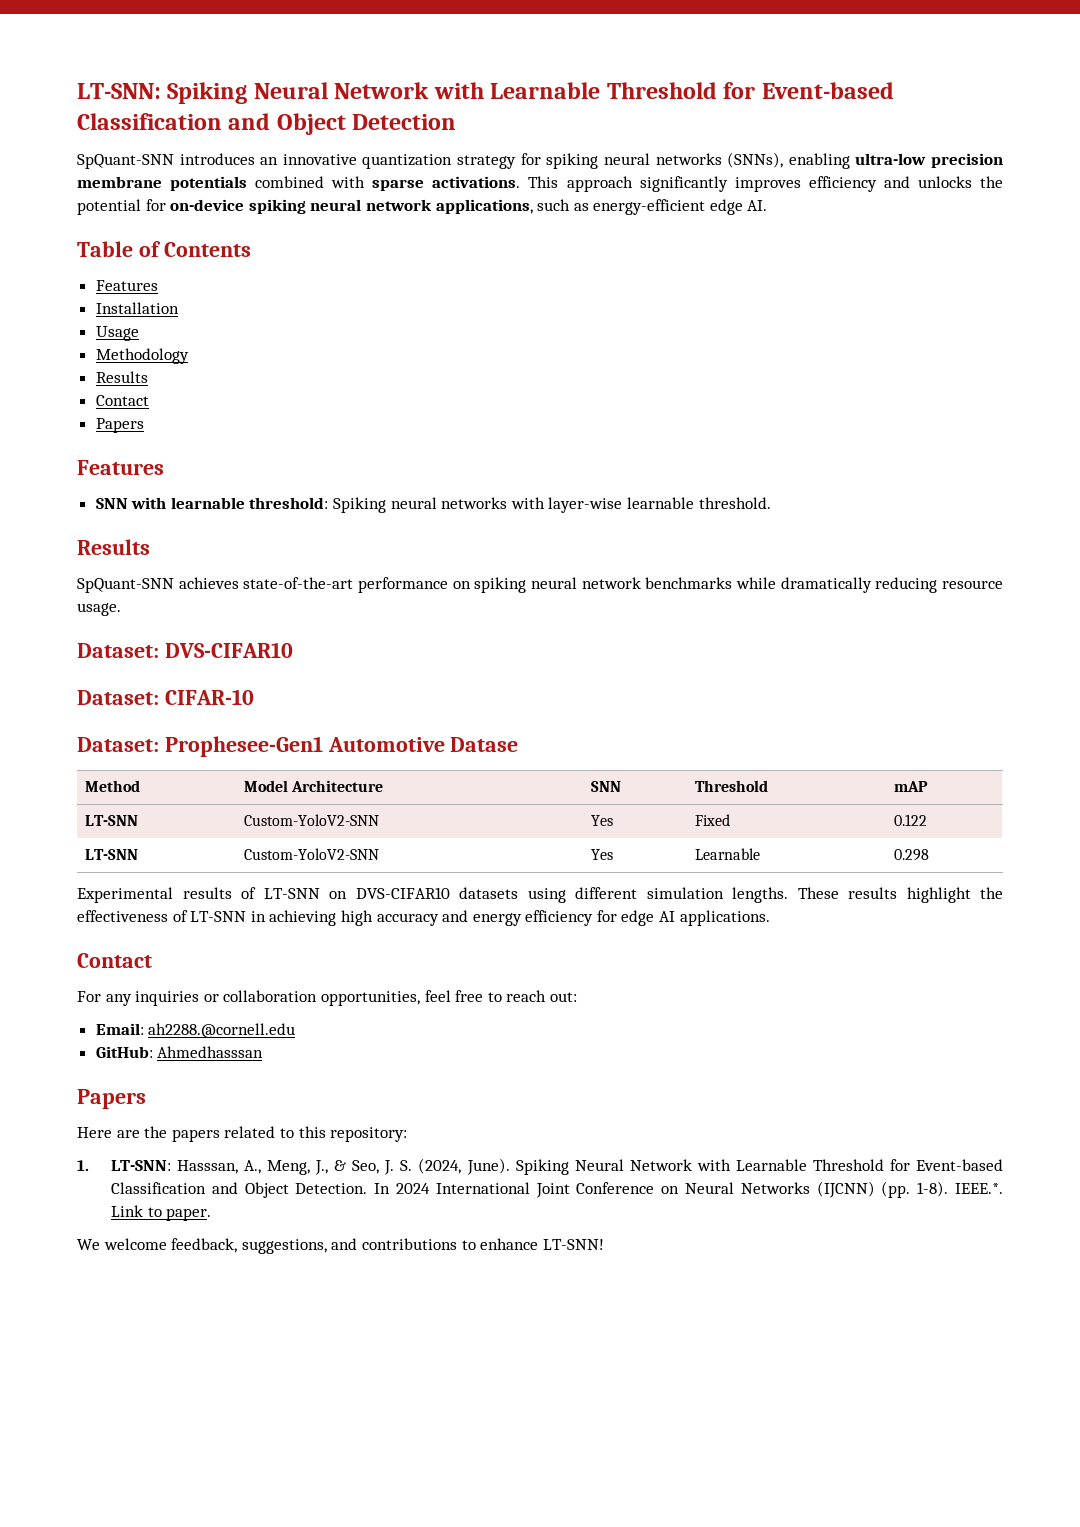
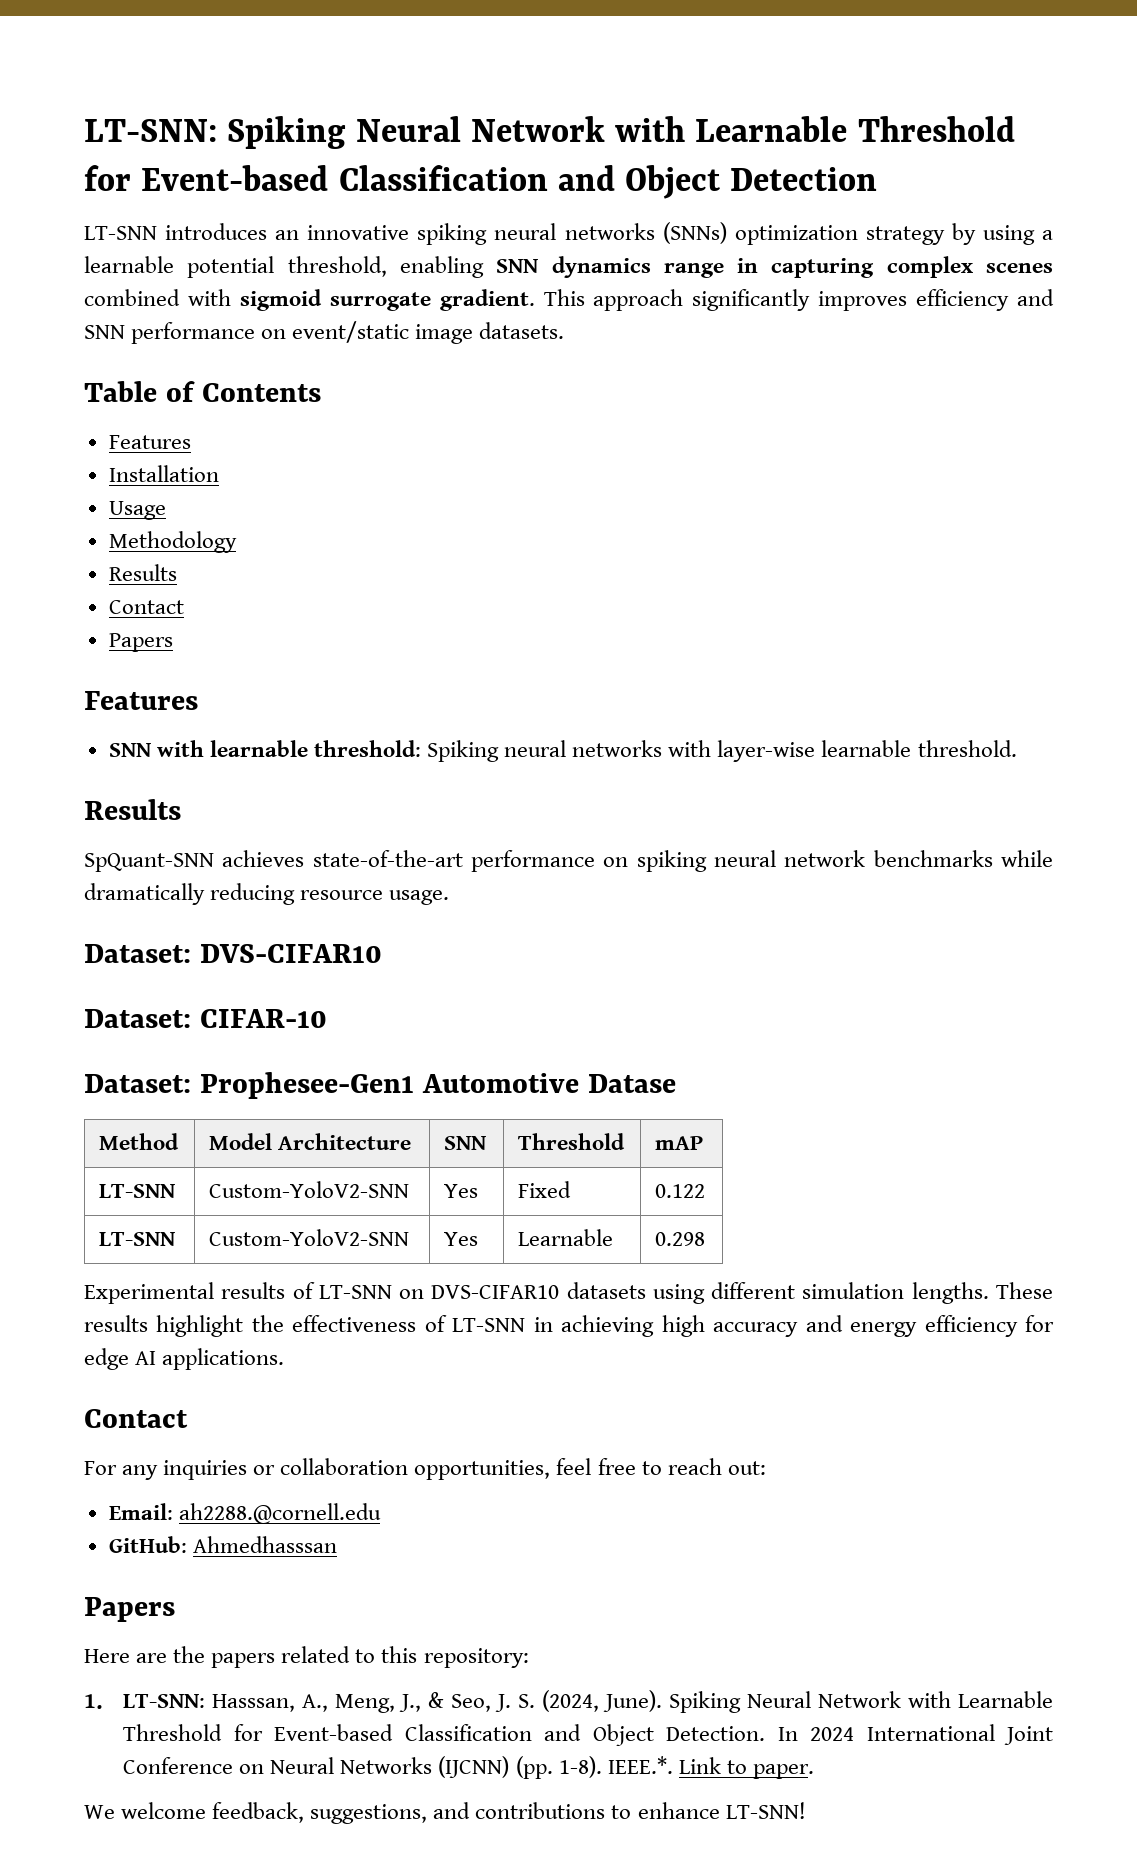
- SpQuant-SNN introduces an innovative quantization strategy for spiking neural networks (SNNs), enabling ultra-low precision membrane potentials combined with sparse activations.
+ LT-SNN introduces an innovative spiking neural networks (SNNs) optimization strategy by using a learnable potential threshold, enabling SNN dynamics range in capturing complex scenes combined with sigmoid surrogate gradient.
- This approach significantly improves efficiency and unlocks the potential for on-device spiking neural network applications, such as energy-efficient edge AI.
+ This approach significantly improves efficiency and SNN performance on event/static image datasets.

